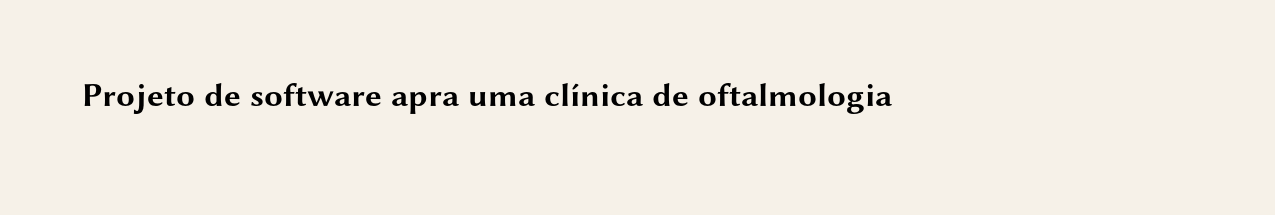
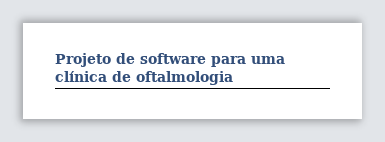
- Projeto de software apra uma clínica de oftalmologia
+ Projeto de software para uma clínica de oftalmologia

